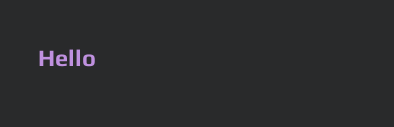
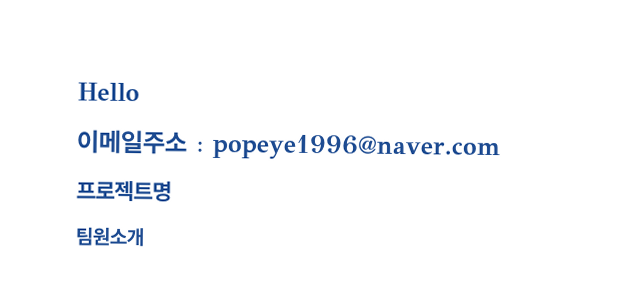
+ 이메일주소 : popeye1996@naver.com
+ 프로젝트명
+ 팀원소개

